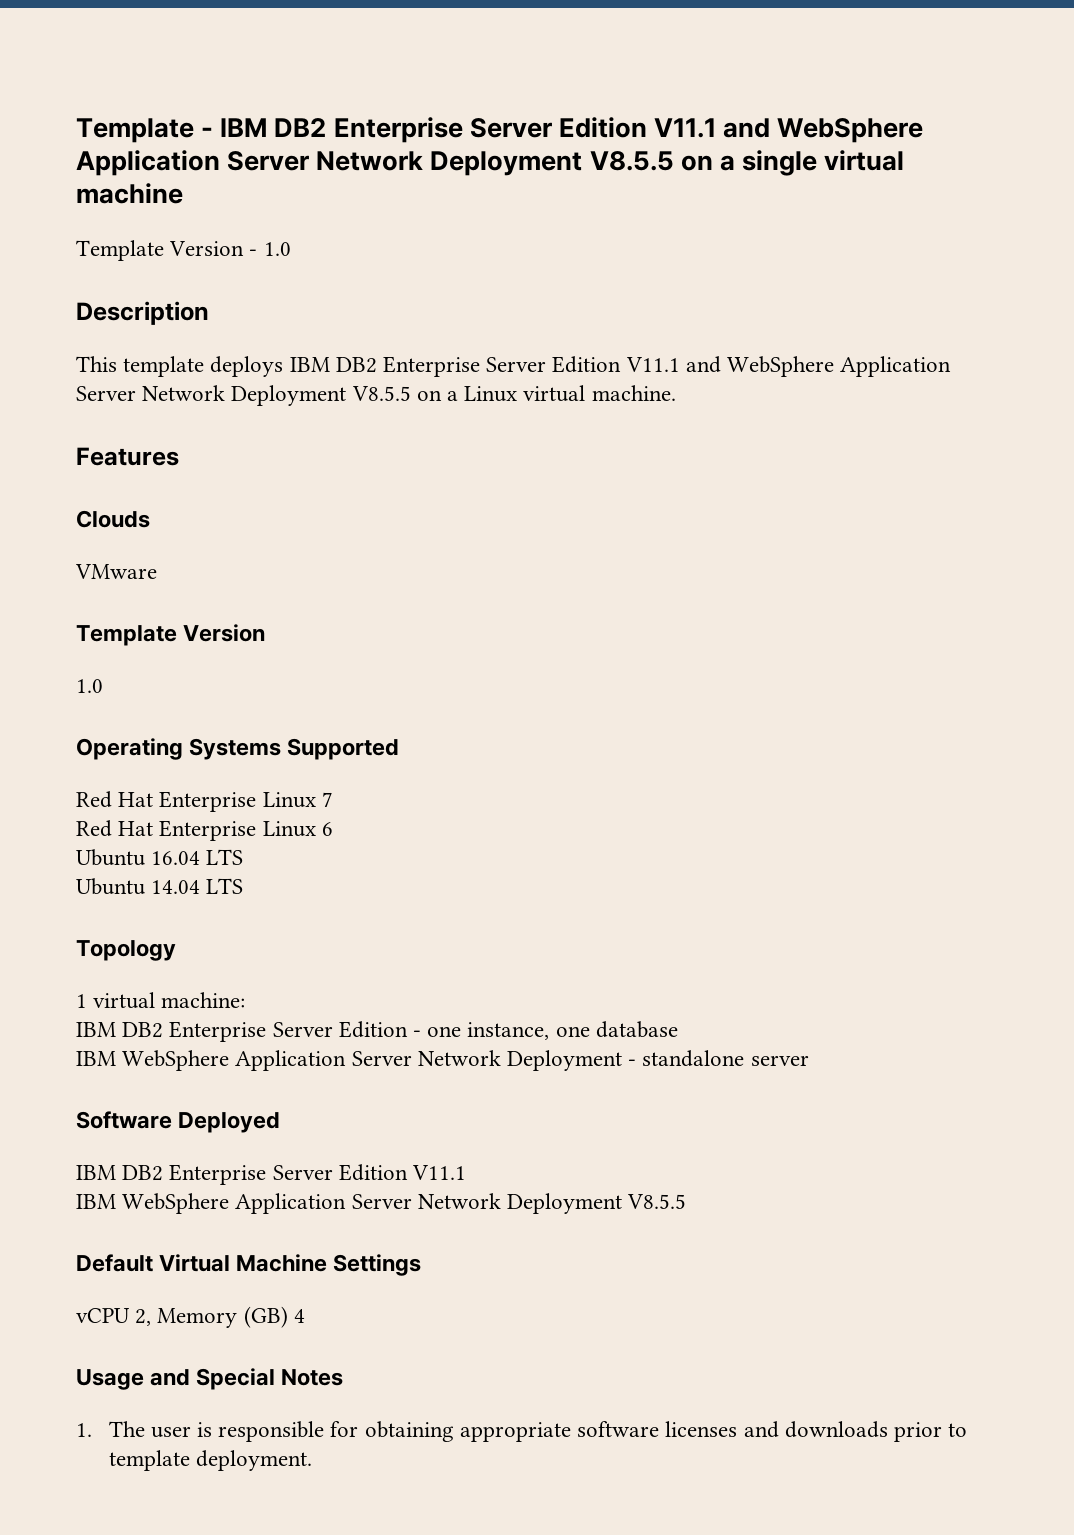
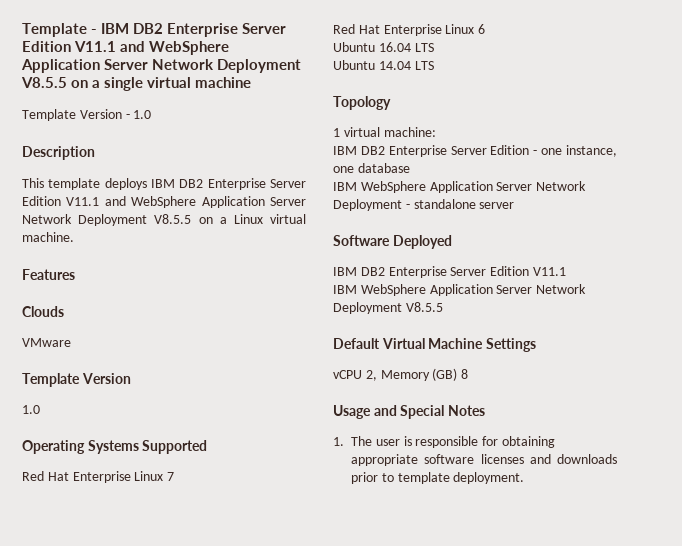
- vCPU 2, Memory (GB) 4
+ vCPU 2, Memory (GB) 8

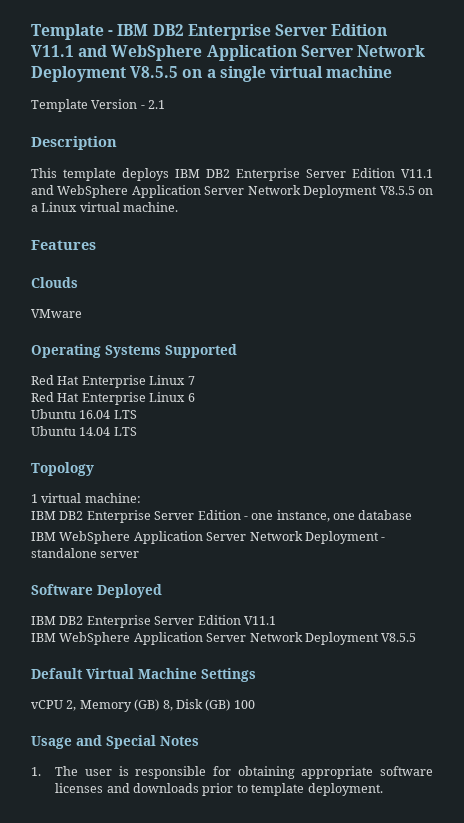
- Template Version - 1.0
+ Template Version - 2.1
  VMware
- Template Version
- 1.0
- vCPU 2, Memory (GB) 8
+ vCPU 2, Memory (GB) 8, Disk (GB) 100

